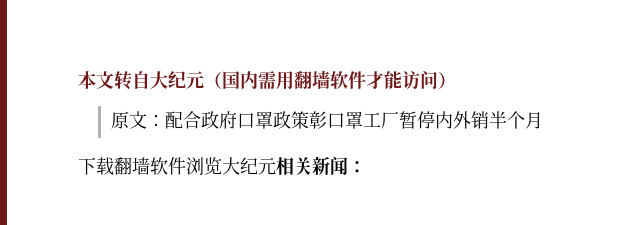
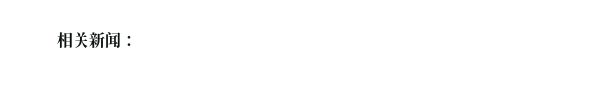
- 本文转自大纪元（国内需用翻墙软件才能访问）
- 原文：配合政府口罩政策彰口罩工厂暂停内外销半个月
- 下载翻墙软件浏览大纪元相关新闻：
+ 相关新闻：

